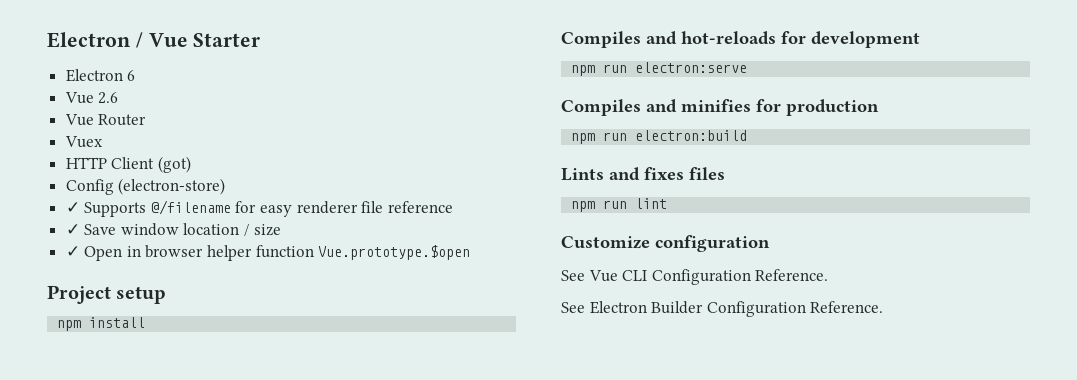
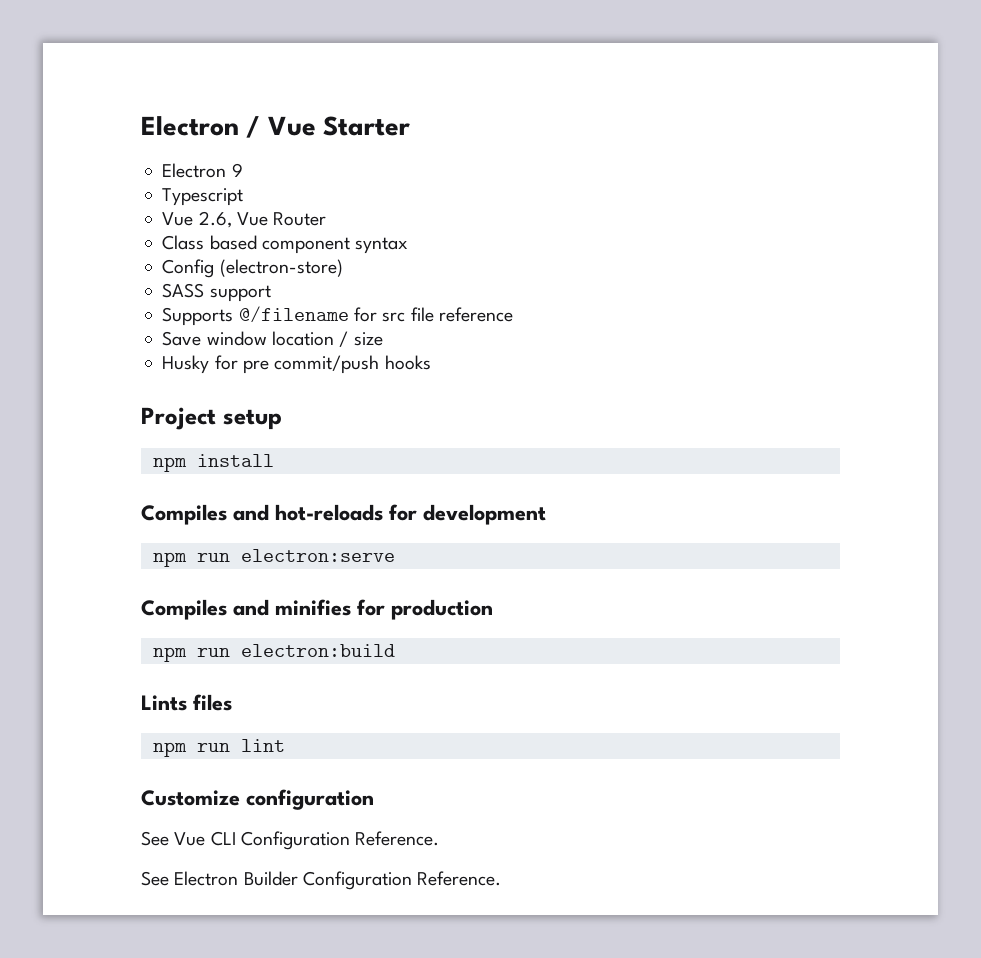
- Electron 6
- Vue 2.6
- Vue Router
+ Electron 9
+ Typescript
+ Vue 2.6, Vue Router
- Vuex
- HTTP Client (got)
+ Class based component syntax
- ✓ Supports @/filename for easy renderer file reference
+ SASS support
+ Supports @/filename for src file reference
- ✓ Save window location / size
+ Save window location / size
- ✓ Open in browser helper function Vue.prototype.$open
+ Husky for pre commit/push hooks
- Lints and fixes files
+ Lints files

